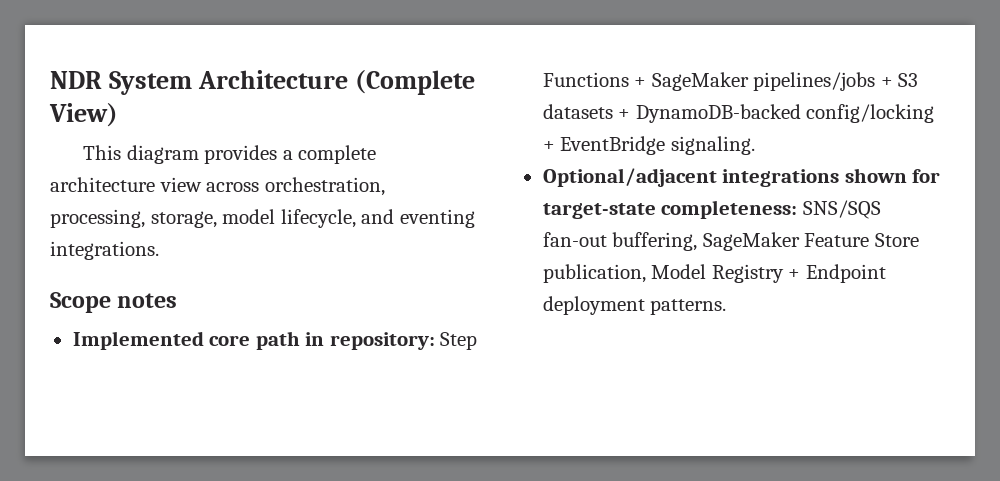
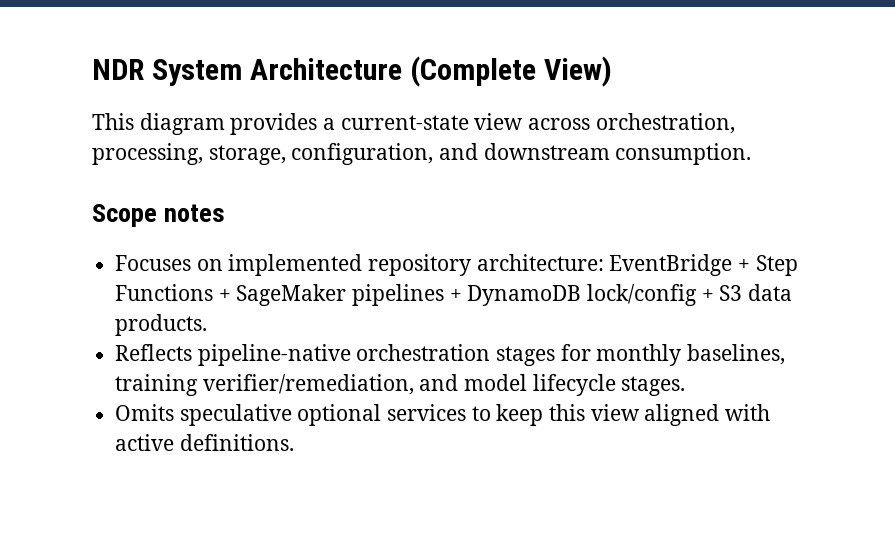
- This diagram provides a complete architecture view across orchestration, processing, storage, model lifecycle, and eventing integrations.
+ This diagram provides a current-state view across orchestration, processing, storage, configuration, and downstream consumption.
  Scope notes
- Implemented core path in repository: Step Functions + SageMaker pipelines/jobs + S3 datasets + DynamoDB-backed config/locking + EventBridge signaling.
- Optional/adjacent integrations shown for target-state completeness: SNS/SQS fan-out buffering, SageMaker Feature Store publication, Model Registry + Endpoint deployment patterns.
+ Focuses on implemented repository architecture: EventBridge + Step Functions + SageMaker pipelines + DynamoDB lock/config + S3 data products.
+ Reflects pipeline-native orchestration stages for monthly baselines, training verifier/remediation, and model lifecycle stages.
+ Omits speculative optional services to keep this view aligned with active definitions.

